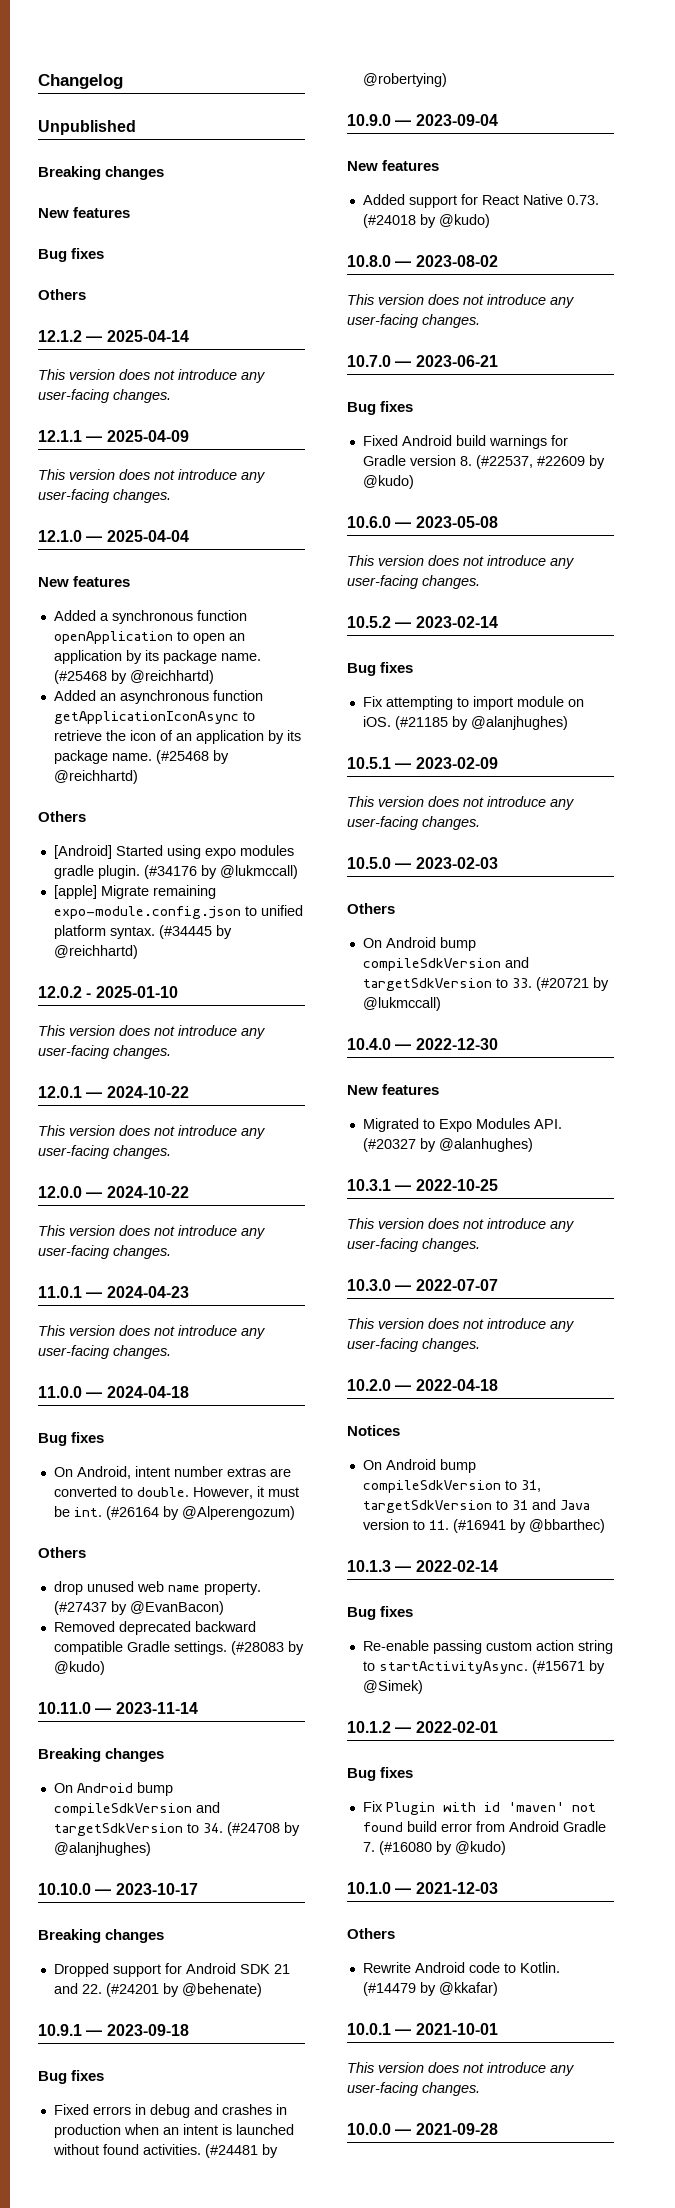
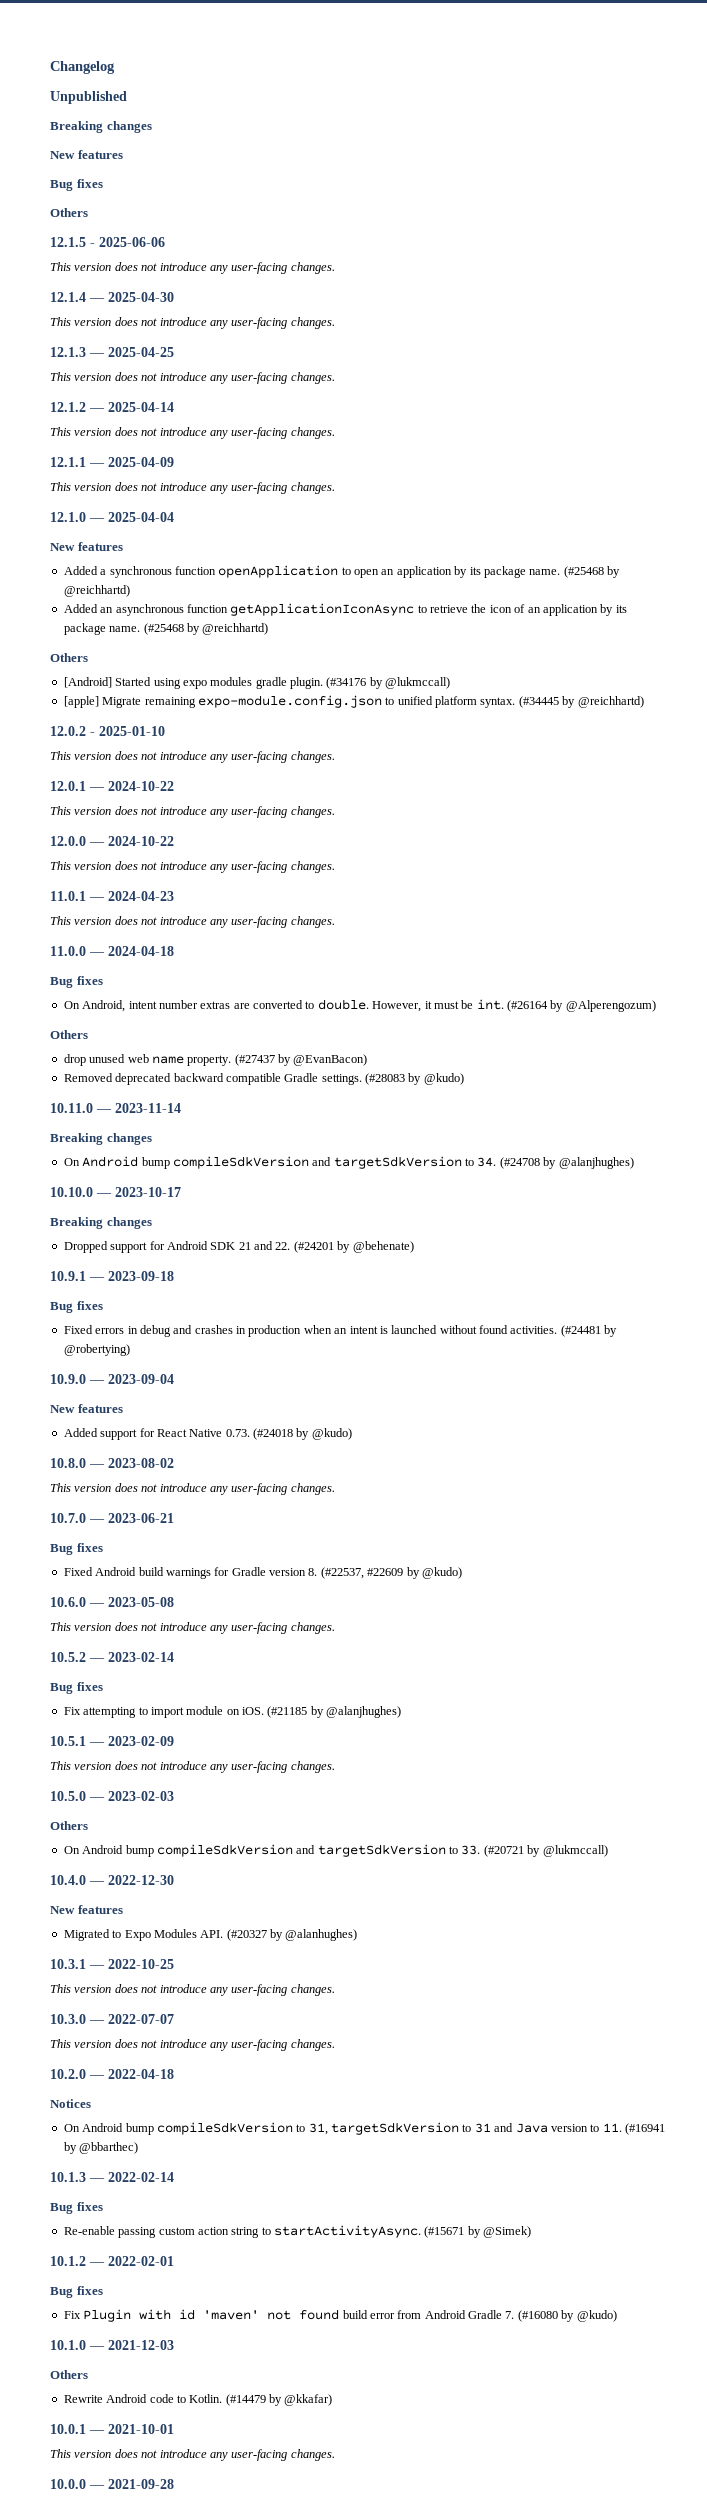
+ 12.1.5 - 2025-06-06
+ This version does not introduce any user-facing changes.
+ 12.1.4 — 2025-04-30
+ This version does not introduce any user-facing changes.
+ 12.1.3 — 2025-04-25
+ This version does not introduce any user-facing changes.

